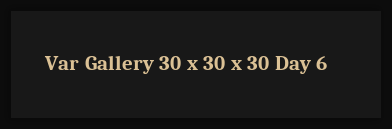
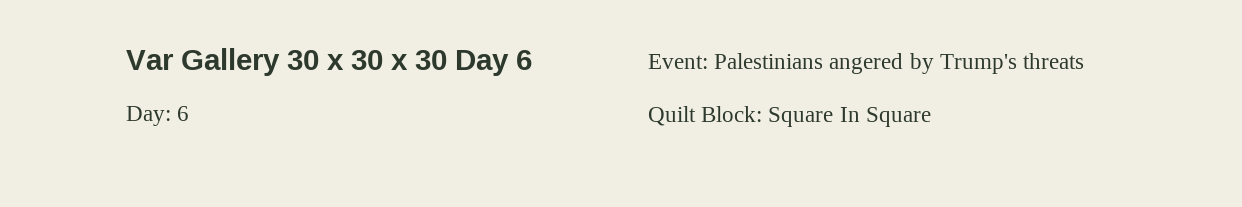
+ Day: 6
+ Event: Palestinians angered by Trump's threats
+ Quilt Block: Square In Square

